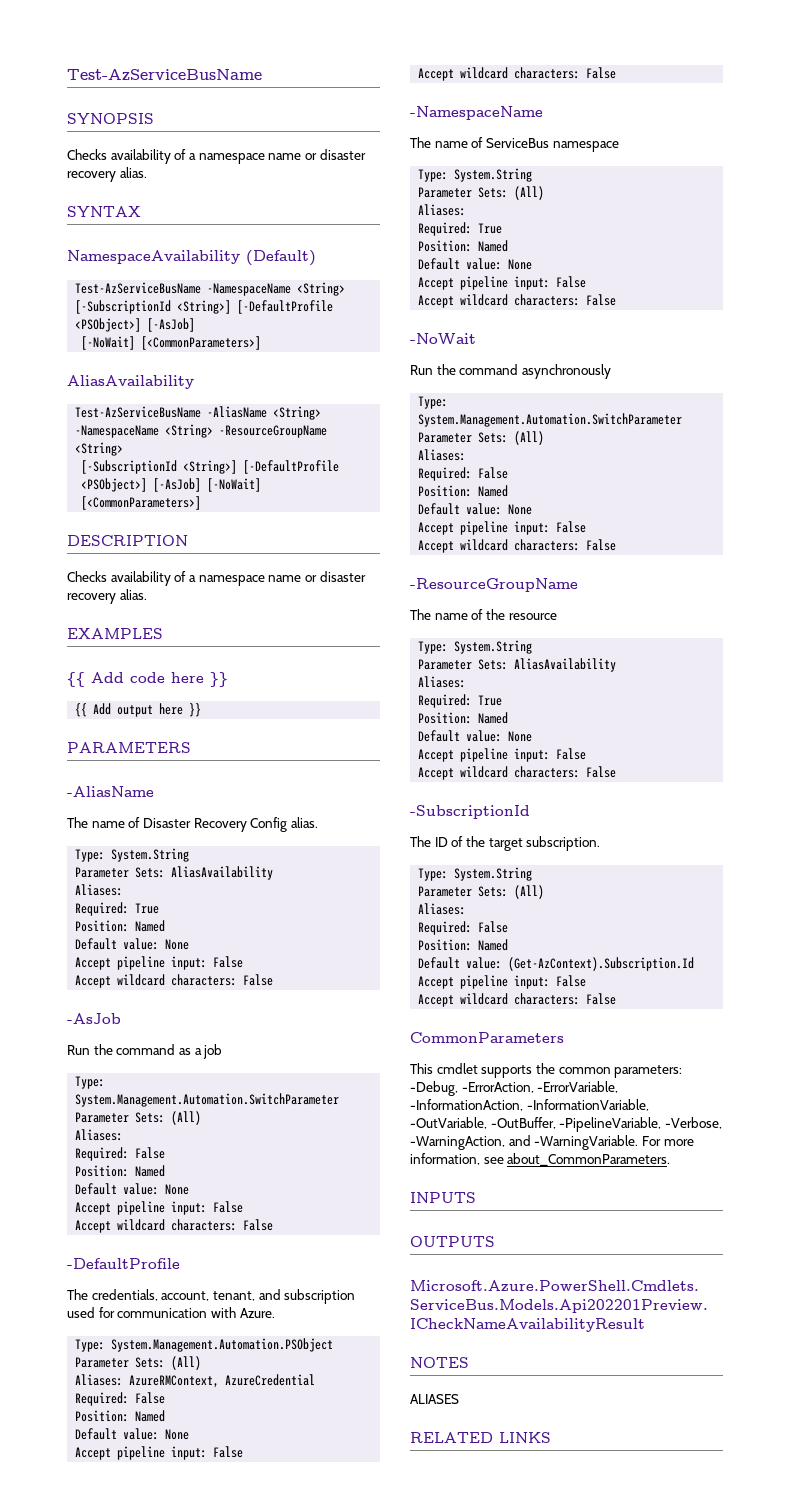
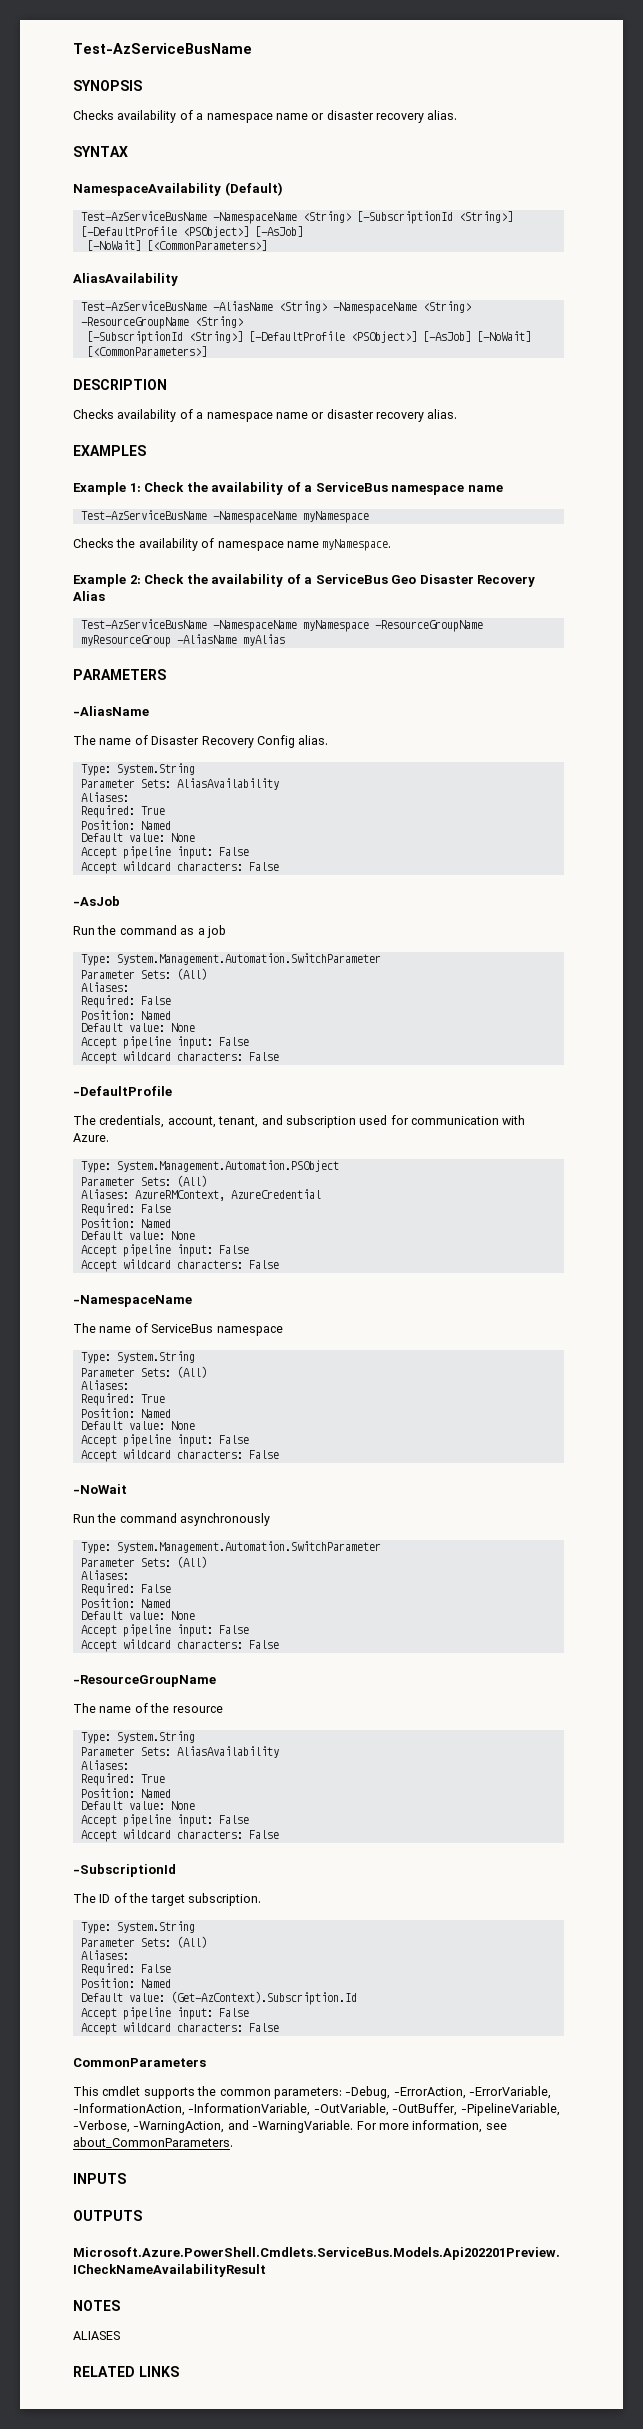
- {{ Add code here }}
- {{ Add output here }}
+ Example 1: Check the availability of a ServiceBus namespace name
+ Test-AzServiceBusName -NamespaceName myNamespace
+ Checks the availability of namespace name myNamespace.
+ Example 2: Check the availability of a ServiceBus Geo Disaster Recovery Alias
+ Test-AzServiceBusName -NamespaceName myNamespace -ResourceGroupName myResourceGroup -AliasName myAlias

